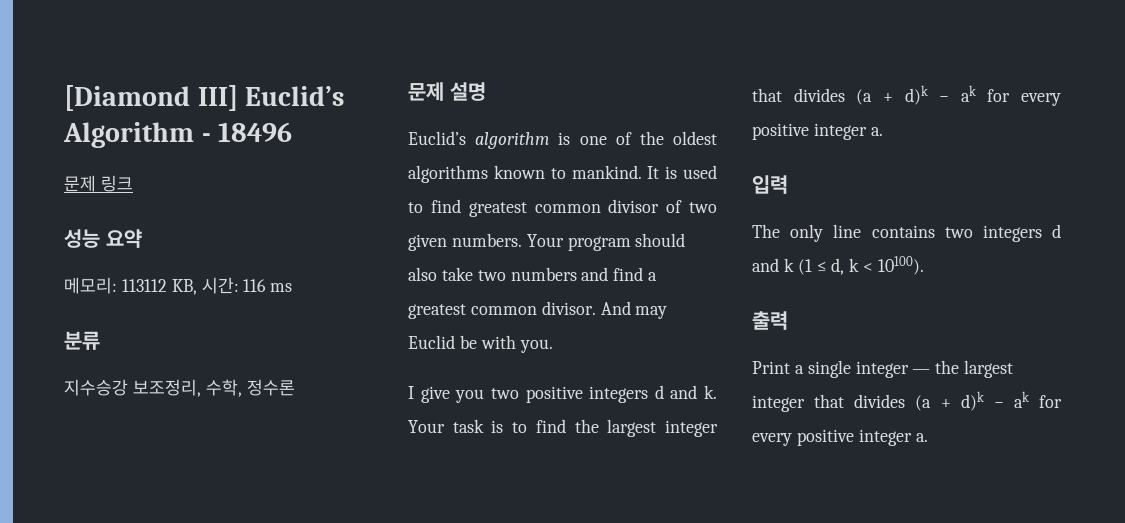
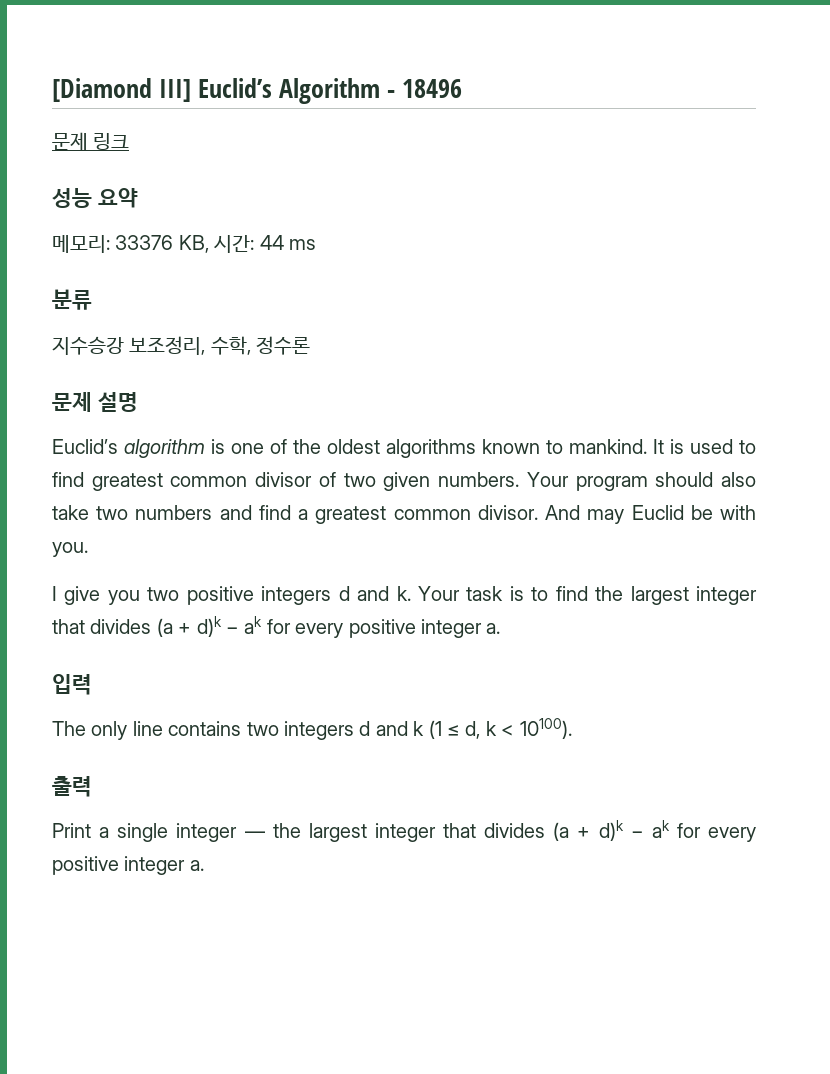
- 메모리: 113112 KB, 시간: 116 ms
+ 메모리: 33376 KB, 시간: 44 ms

